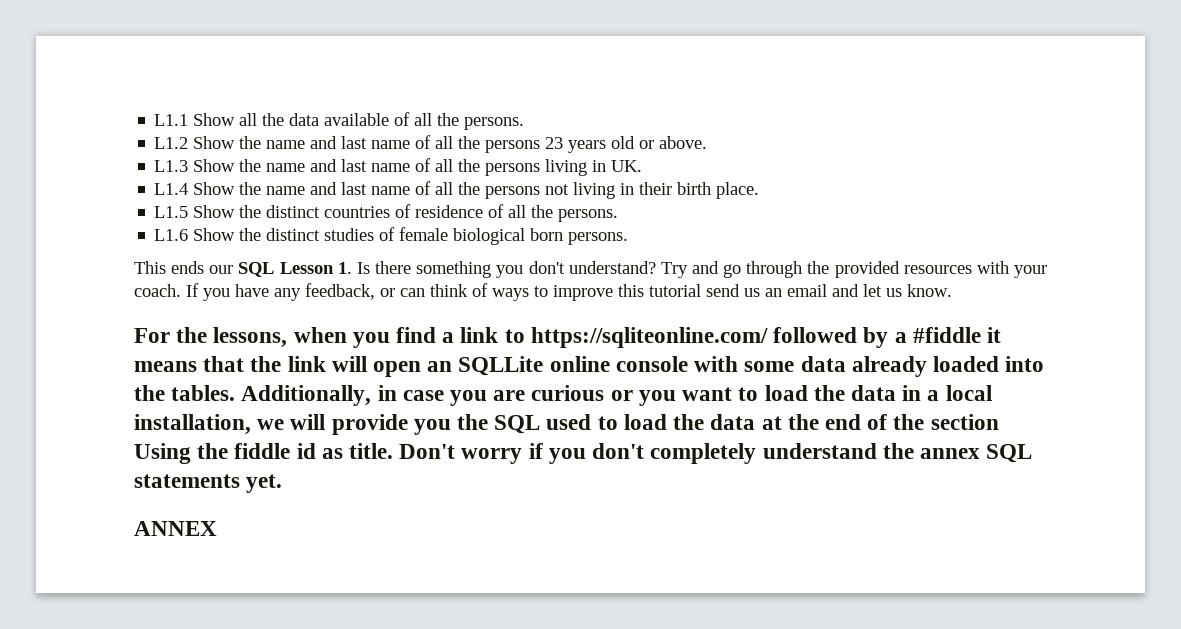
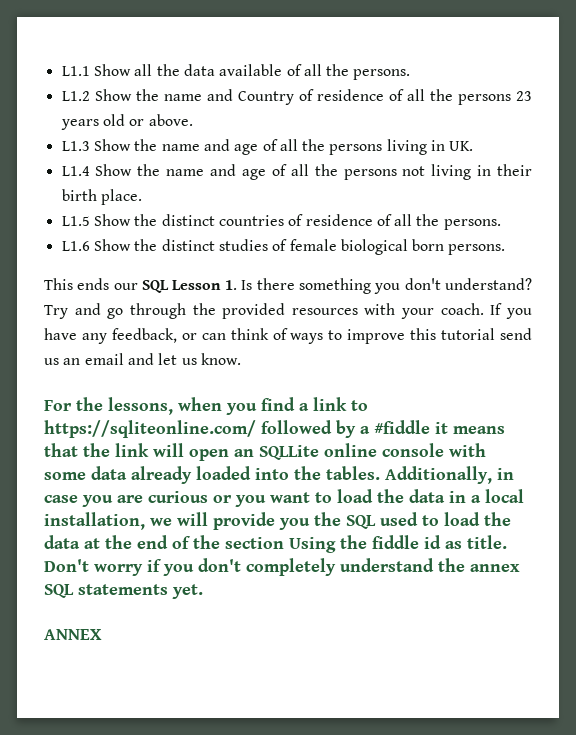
- L1.2 Show the name and last name of all the persons 23 years old or above.
+ L1.2 Show the name and Country of residence of all the persons 23 years old or above.
- L1.3 Show the name and last name of all the persons living in UK.
+ L1.3 Show the name and age of all the persons living in UK.
- L1.4 Show the name and last name of all the persons not living in their birth place.
+ L1.4 Show the name and age of all the persons not living in their birth place.

